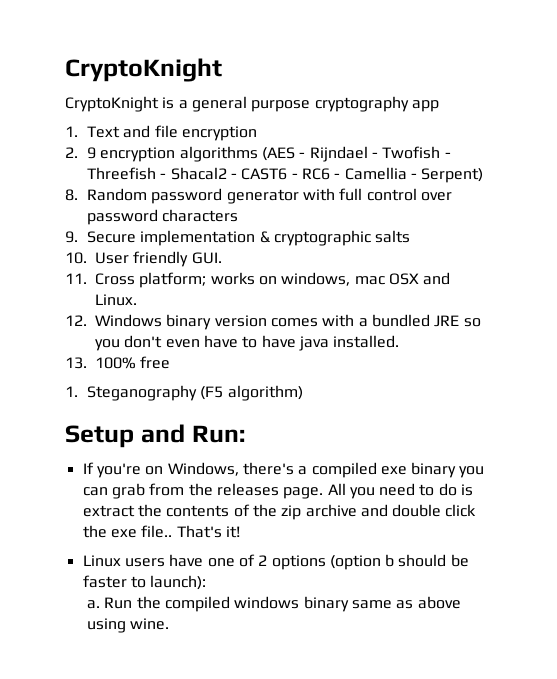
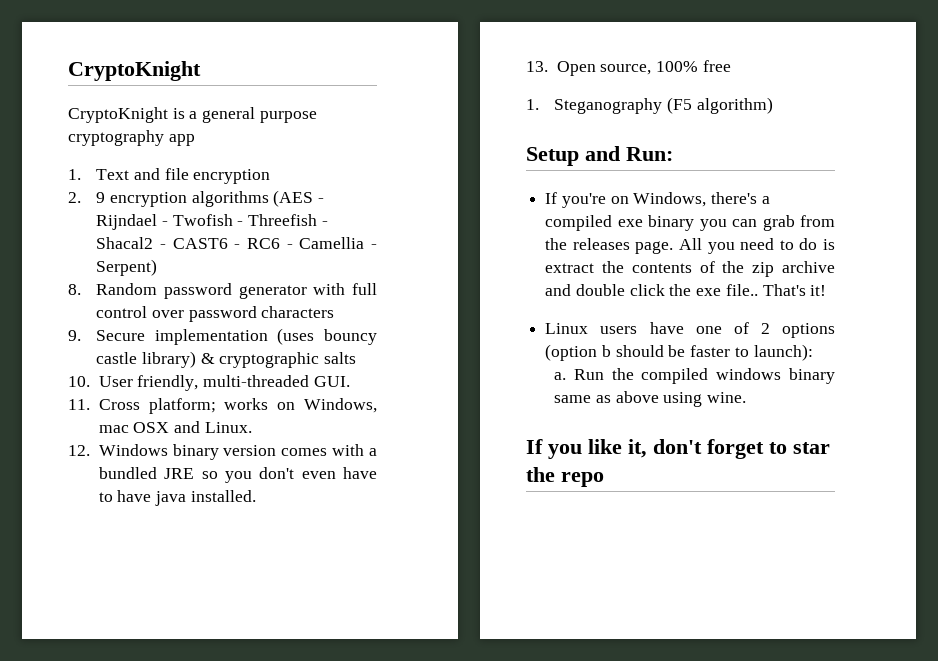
- 9. Secure implementation & cryptographic salts
+ 9. Secure implementation (uses bouncy castle library) & cryptographic salts
- 10. User friendly GUI.
+ 10. User friendly, multi-threaded GUI.
- 11. Cross platform; works on windows, mac OSX and Linux.
+ 11. Cross platform; works on Windows, mac OSX and Linux.
- 13. 100% free
+ 13. Open source, 100% free
+ If you like it, don't forget to star the repo

